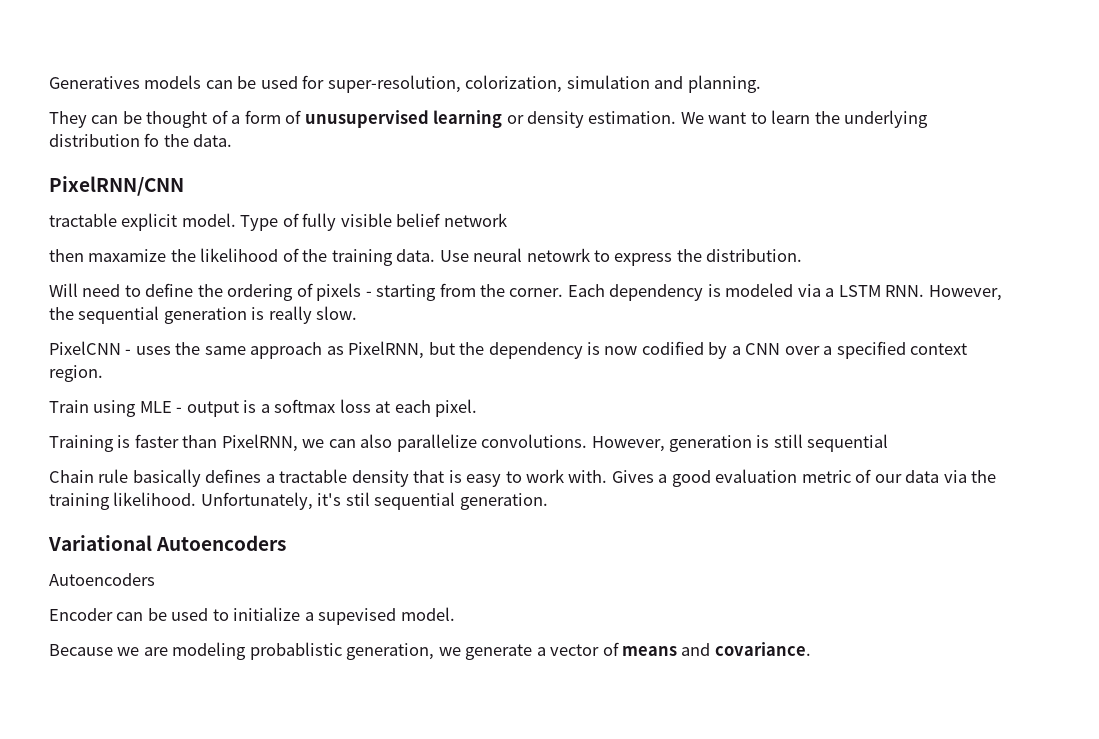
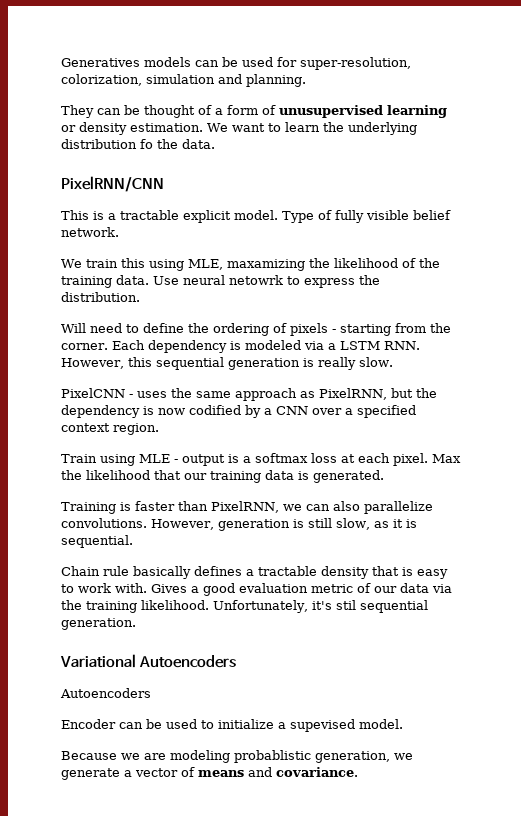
- tractable explicit model.
+ This is a tractable explicit model.
- Type of fully visible belief network
- then maxamize the likelihood of the training data.
+ Type of fully visible belief network.
+ We train this using MLE, maxamizing the likelihood of the training data.
- Each dependency is modeled via a LSTM RNN. However, the sequential generation is really slow.
+ Each dependency is modeled via a LSTM RNN. However, this sequential generation is really slow.
+ Max the likelihood that our training data is generated.
- However, generation is still sequential
+ However, generation is still slow, as it is sequential.

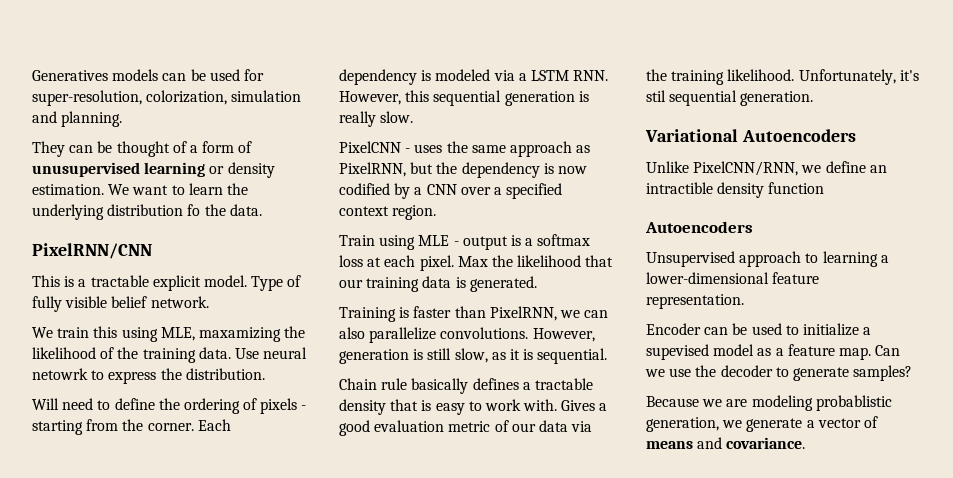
  Variational Autoencoders
+ Unlike PixelCNN/RNN, we define an intractible density function
  Autoencoders
+ Unsupervised approach to learning a lower-dimensional feature representation.
- Encoder can be used to initialize a supevised model.
+ Encoder can be used to initialize a supevised model as a feature map. Can we use the decoder to generate samples?

